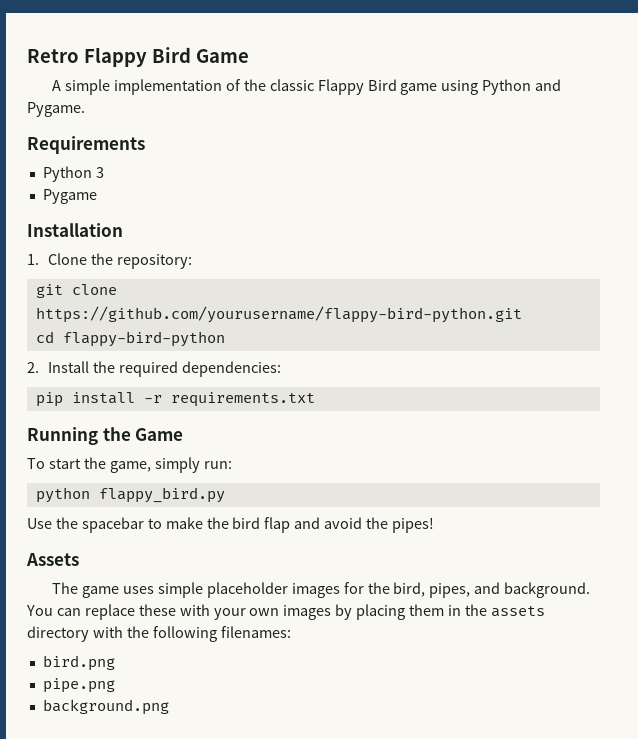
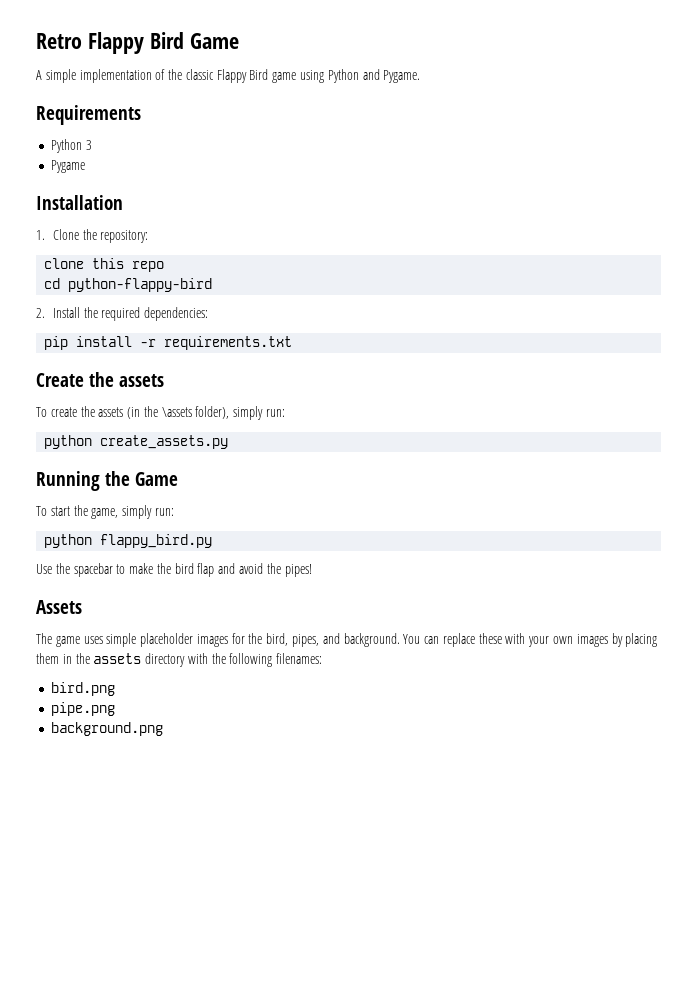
- git clone https://github.com/yourusername/flappy-bird-python.git
+ clone this repo
- cd flappy-bird-python
+ cd python-flappy-bird
+ Create the assets
+ To create the assets (in the \assets folder), simply run:
+ python create_assets.py

